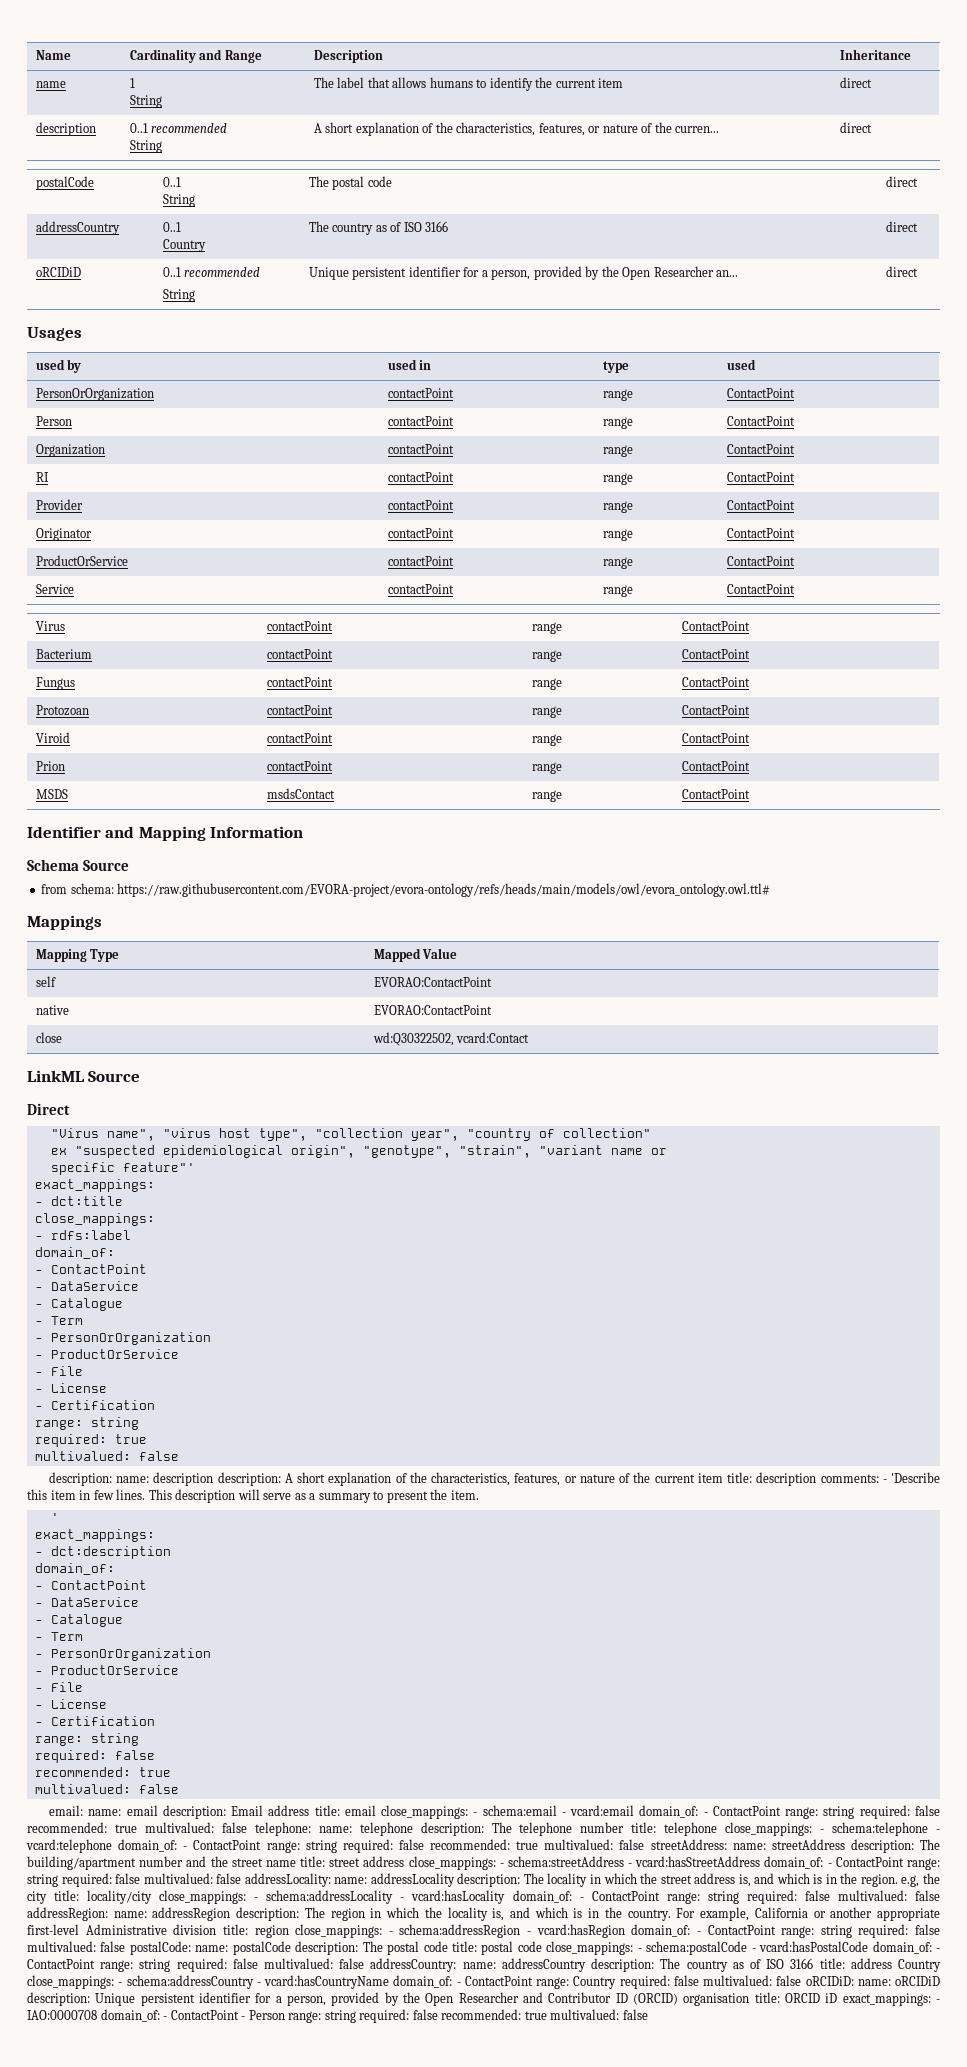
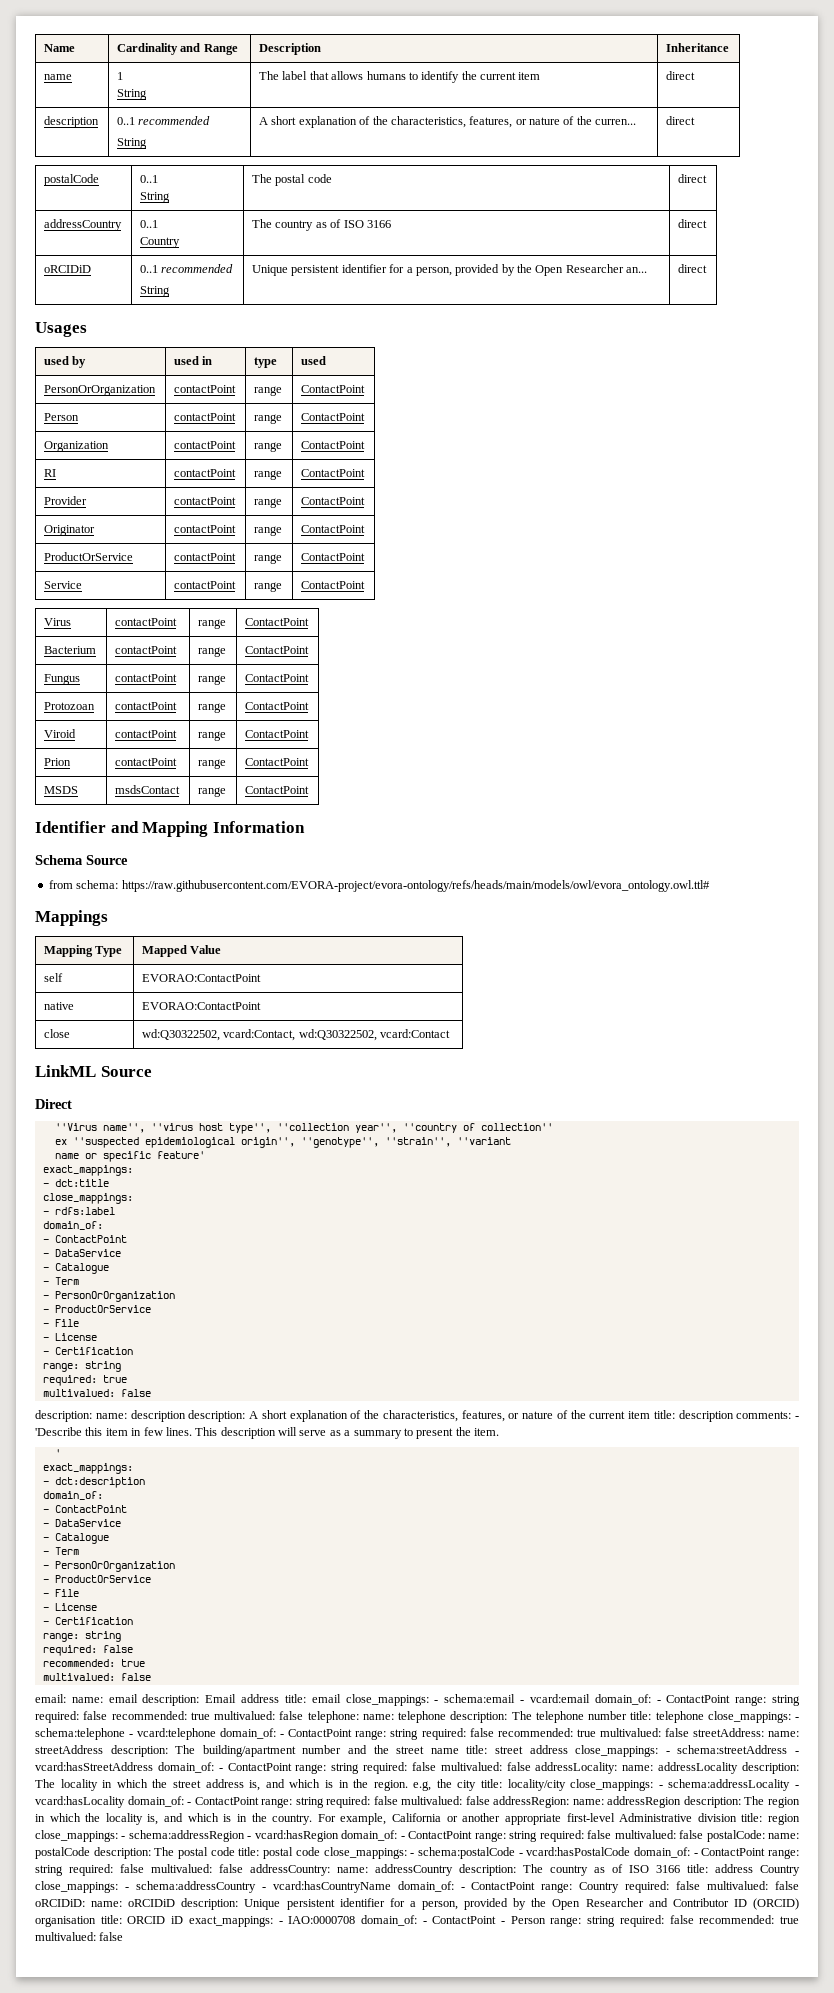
- close | wd:Q30322502, vcard:Contact
+ close | wd:Q30322502, vcard:Contact, wd:Q30322502, vcard:Contact
- "Virus name", "virus host type", "collection year", "country of collection"
- ex "suspected epidemiological origin", "genotype", "strain", "variant name or
- specific feature"'
+ ''Virus name'', ''virus host type'', ''collection year'', ''country of collection''
+ ex ''suspected epidemiological origin'', ''genotype'', ''strain'', ''variant
+ name or specific feature'

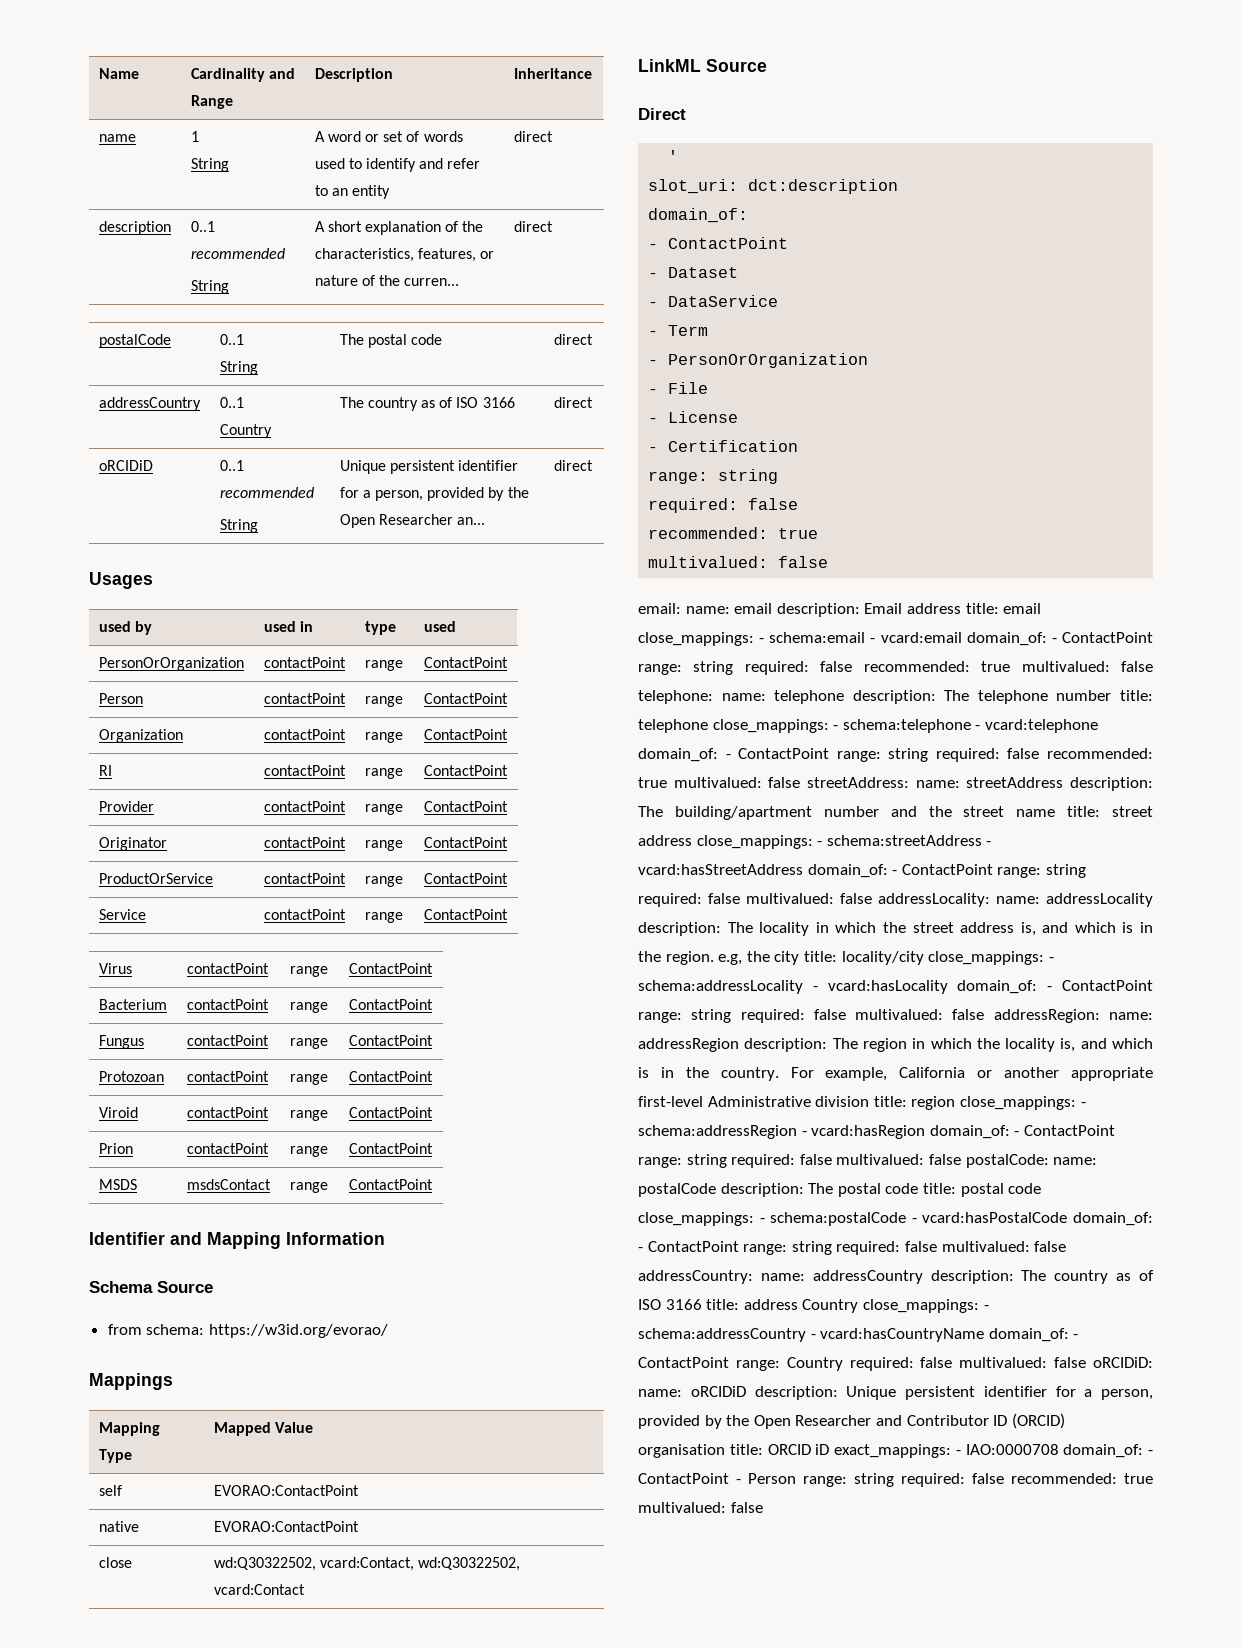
  name | 1
- String | The label that allows humans to identify the current item | direct
+ String | A word or set of words used to identify and refer to an entity | direct
- from schema: https://raw.githubusercontent.com/EVORA-project/evora-ontology/refs/heads/main/models/owl/evora_ontology.owl.ttl#
+ from schema: https://w3id.org/evorao/
- ''Virus name'', ''virus host type'', ''collection year'', ''country of collection''
- ex ''suspected epidemiological origin'', ''genotype'', ''strain'', ''variant
- name or specific feature'
- exact_mappings:
- - dct:title
- close_mappings:
- - rdfs:label
- domain_of:
- - ContactPoint
- - DataService
- - Catalogue
- - Term
- - PersonOrOrganization
- - ProductOrService
- - File
- - License
- - Certification
- range: string
- required: true
- multivalued: false
- description: name: description description: A short explanation of the characteristics, features, or nature of the current item title: description comments: - 'Describe this item in few lines. This description will serve as a summary to present the item.
  '
- exact_mappings:
- - dct:description
+ slot_uri: dct:description
  domain_of:
  - ContactPoint
+ - Dataset
  - DataService
- - Catalogue
  - Term
  - PersonOrOrganization
- - ProductOrService

